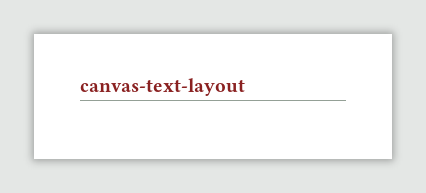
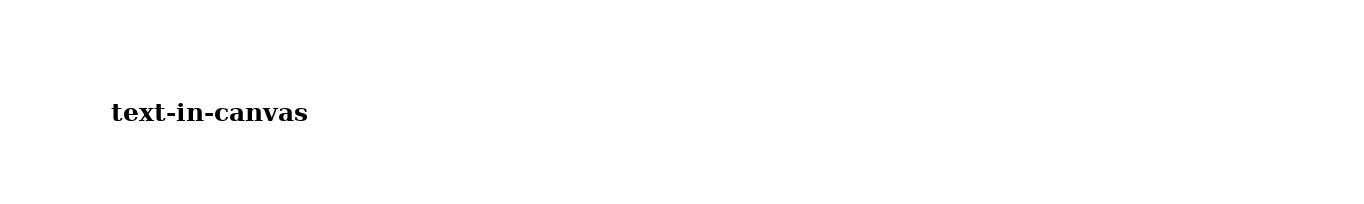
- canvas-text-layout
+ text-in-canvas

